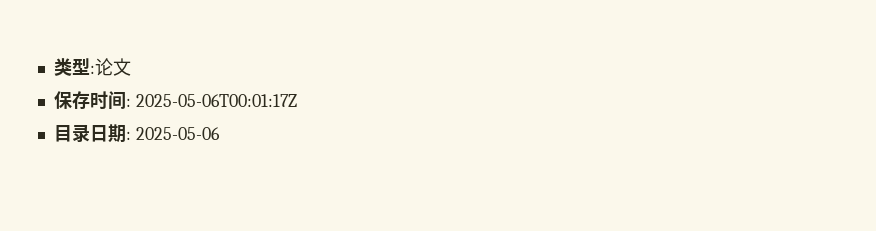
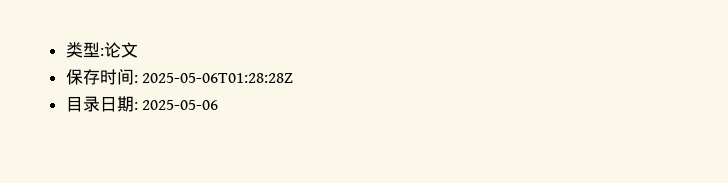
- 保存时间: 2025-05-06T00:01:17Z
+ 保存时间: 2025-05-06T01:28:28Z

